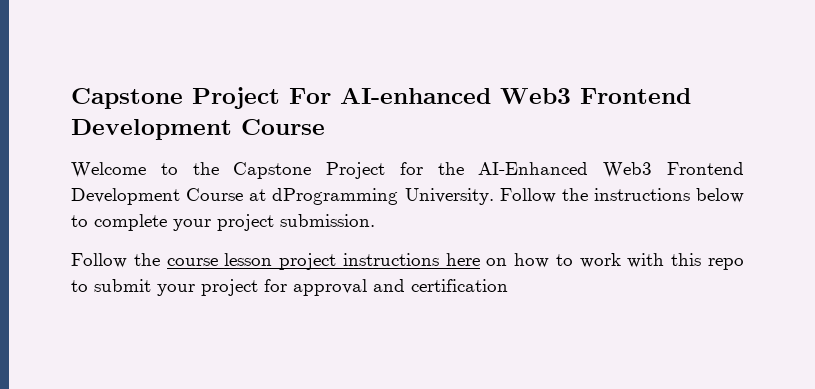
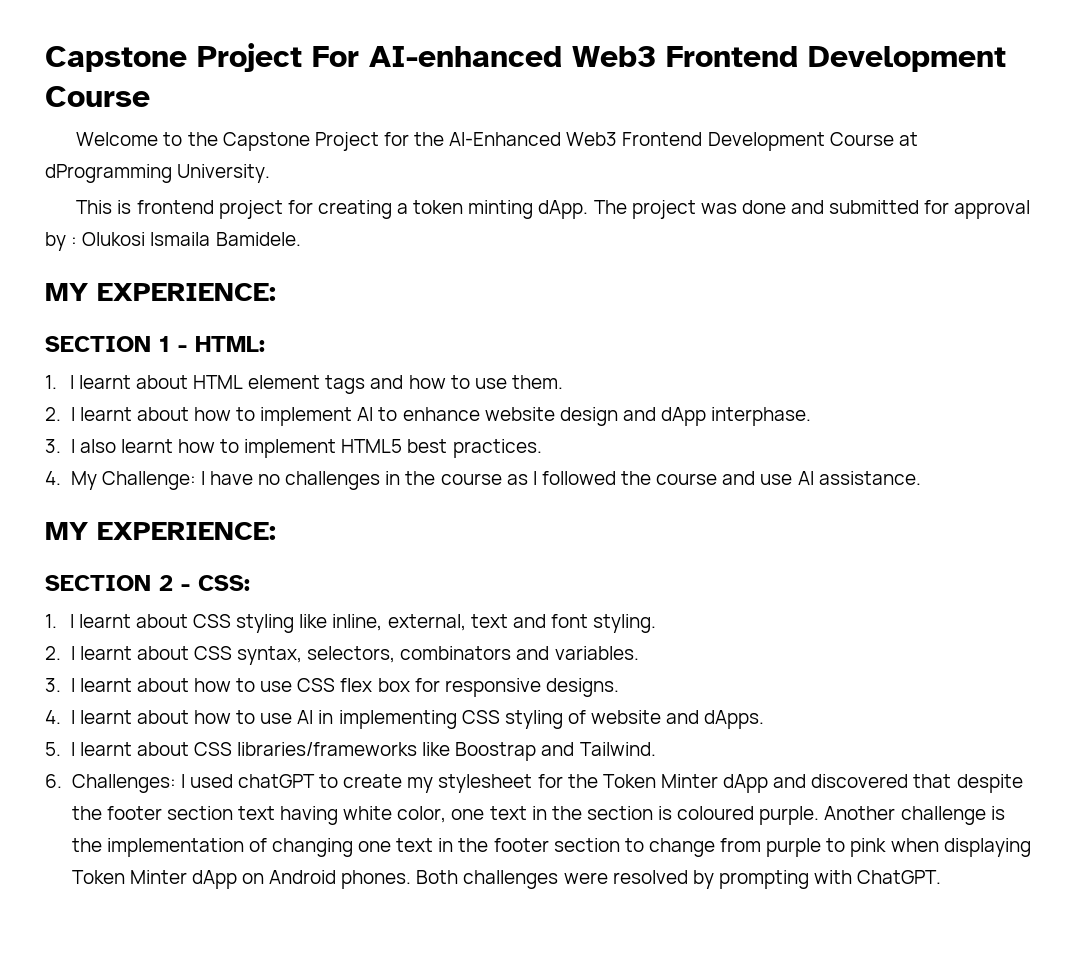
- Welcome to the Capstone Project for the AI-Enhanced Web3 Frontend Development Course at dProgramming University. Follow the instructions below to complete your project submission.
- Follow the course lesson project instructions here on how to work with this repo to submit your project for approval and certification
+ Welcome to the Capstone Project for the AI-Enhanced Web3 Frontend Development Course at dProgramming University.
+ This is frontend project for creating a token minting dApp. The project was done and submitted for approval by : Olukosi Ismaila Bamidele.
+ MY EXPERIENCE:
+ SECTION 1 - HTML:
+ 1. I learnt about HTML element tags and how to use them.
+ 2. I learnt about how to implement AI to enhance website design and dApp interphase.
+ 3. I also learnt how to implement HTML5 best practices.
+ 4. My Challenge: I have no challenges in the course as I followed the course and use AI assistance.
+ MY EXPERIENCE:
+ SECTION 2 - CSS:
+ 1. I learnt about CSS styling like inline, external, text and font styling.
+ 2. I learnt about CSS syntax, selectors, combinators and variables.
+ 3. I learnt about how to use CSS flex box for responsive designs.
+ 4. I learnt about how to use AI in implementing CSS styling of website and dApps.
+ 5. I learnt about CSS libraries/frameworks like Boostrap and Tailwind.
+ 6. Challenges: I used chatGPT to create my stylesheet for the Token Minter dApp and discovered that despite the footer section text having white color, one text in the section is coloured purple. Another challenge is the implementation of changing one text in the footer section to change from purple to pink when displaying Token Minter dApp on Android phones. Both challenges were resolved by prompting with ChatGPT.

